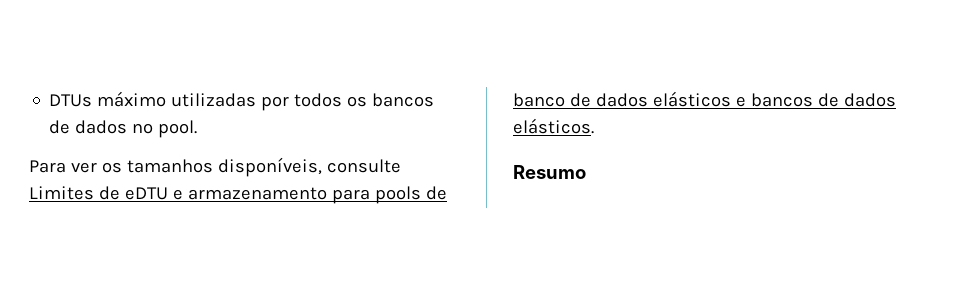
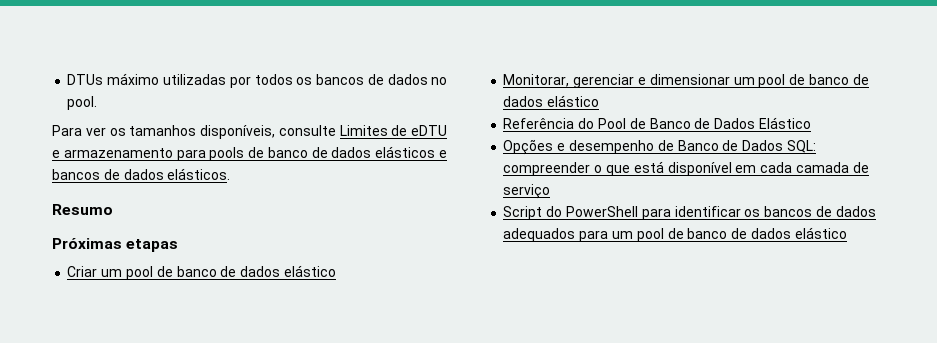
+ Próximas etapas
+ Criar um pool de banco de dados elástico
+ Monitorar, gerenciar e dimensionar um pool de banco de dados elástico
+ Referência do Pool de Banco de Dados Elástico
+ Opções e desempenho de Banco de Dados SQL: compreender o que está disponível em cada camada de serviço
+ Script do PowerShell para identificar os bancos de dados adequados para um pool de banco de dados elástico

